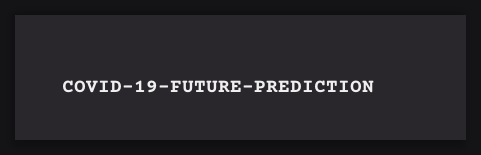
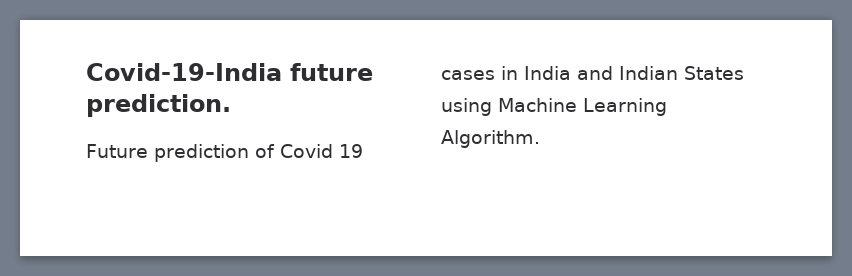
- COVID-19-FUTURE-PREDICTION
+ Covid-19-India future prediction.
+ Future prediction of Covid 19 cases in India and Indian States using Machine Learning Algorithm.

